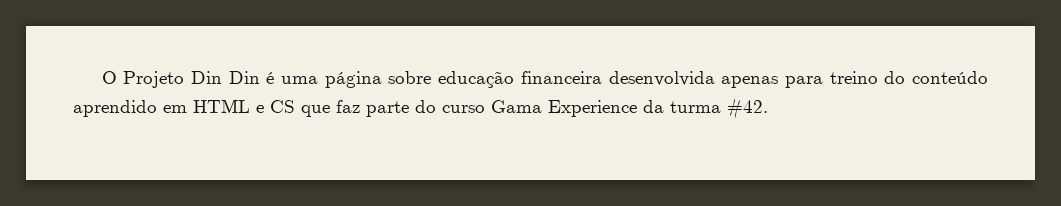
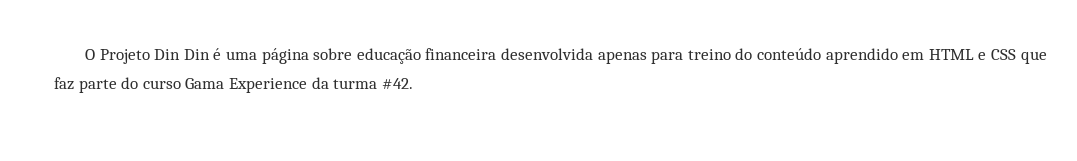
- O Projeto Din Din é uma página sobre educação financeira desenvolvida apenas para treino do conteúdo aprendido em HTML e CS que faz parte do curso Gama Experience da turma #42.
+ O Projeto Din Din é uma página sobre educação financeira desenvolvida apenas para treino do conteúdo aprendido em HTML e CSS que faz parte do curso Gama Experience da turma #42.

